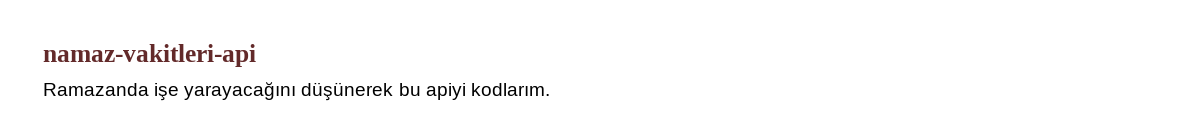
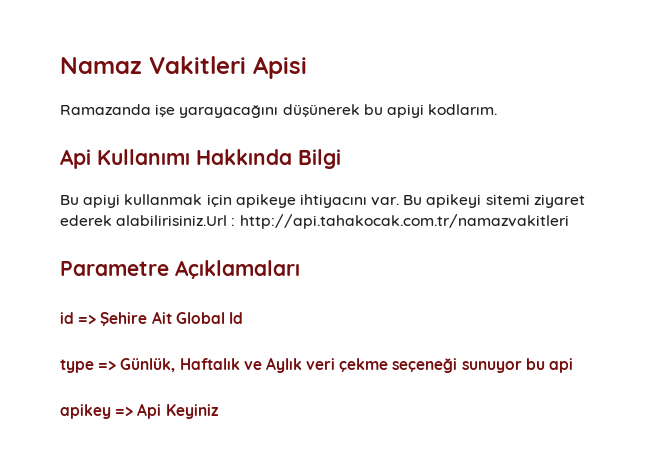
- namaz-vakitleri-api
+ Namaz Vakitleri Apisi
+ Api Kullanımı Hakkında Bilgi
+ Bu apiyi kullanmak için apikeye ihtiyacını var. Bu apikeyi sitemi ziyaret ederek alabilirisiniz.Url : http://api.tahakocak.com.tr/namazvakitleri
+ Parametre Açıklamaları
+ id => Şehire Ait Global Id
+ type => Günlük, Haftalık ve Aylık veri çekme seçeneği sunuyor bu api
+ apikey => Api Keyiniz

